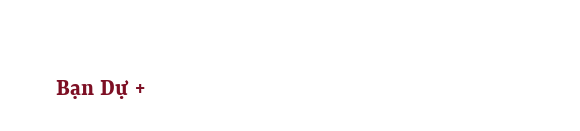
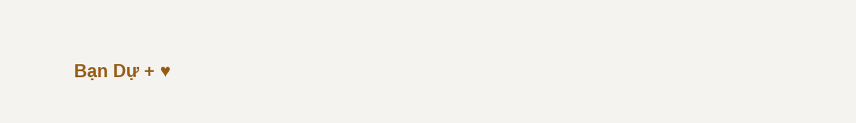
- Bạn Dự +
+ Bạn Dự + ♥

